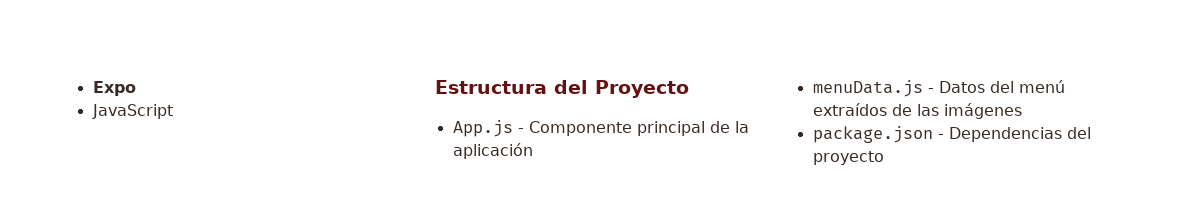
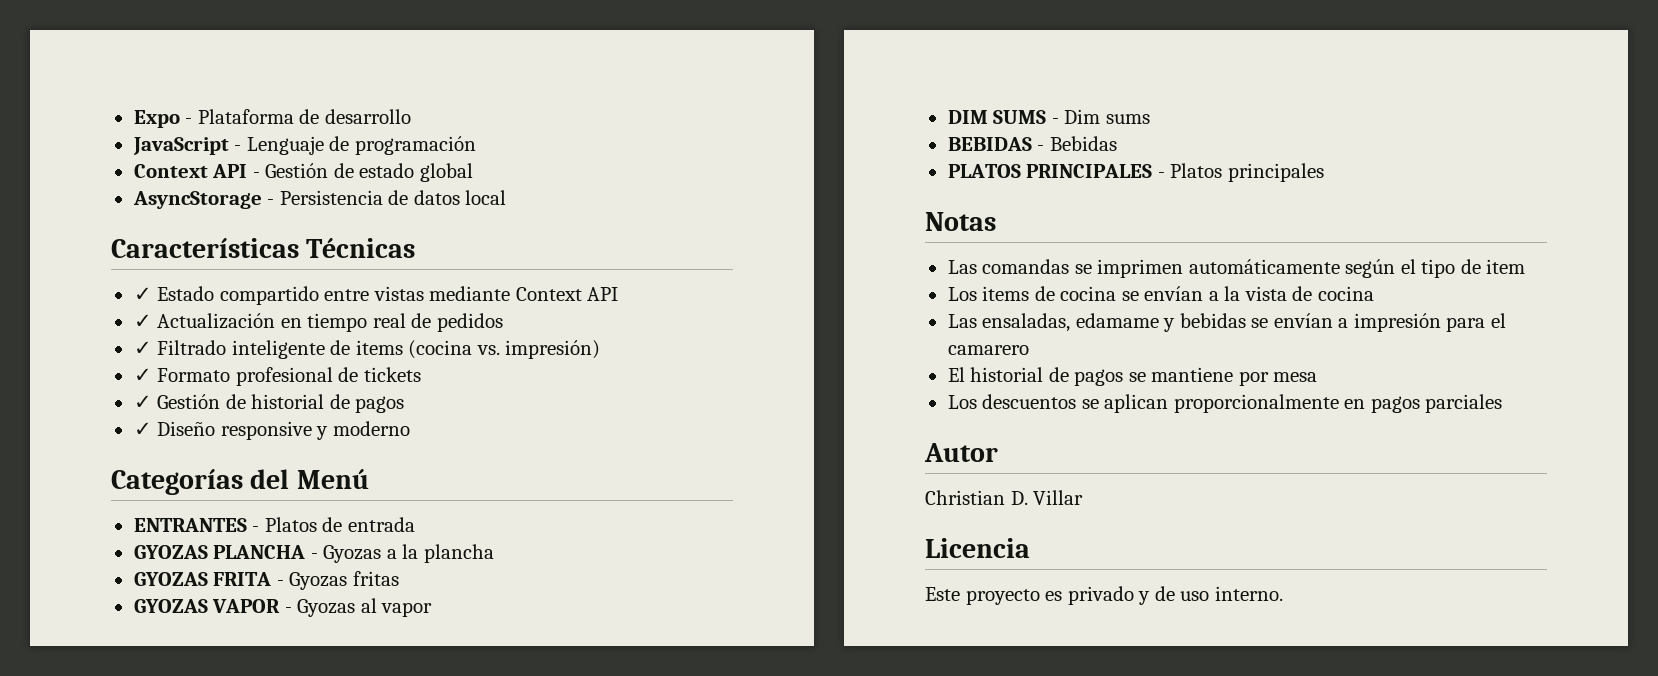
- Expo
- JavaScript
- Estructura del Proyecto
- App.js - Componente principal de la aplicación
- menuData.js - Datos del menú extraídos de las imágenes
- package.json - Dependencias del proyecto
+ Expo - Plataforma de desarrollo
+ JavaScript - Lenguaje de programación
+ Context API - Gestión de estado global
+ AsyncStorage - Persistencia de datos local
+ Características Técnicas
+ ✓ Estado compartido entre vistas mediante Context API
+ ✓ Actualización en tiempo real de pedidos
+ ✓ Filtrado inteligente de items (cocina vs. impresión)
+ ✓ Formato profesional de tickets
+ ✓ Gestión de historial de pagos
+ ✓ Diseño responsive y moderno
+ Categorías del Menú
+ ENTRANTES - Platos de entrada
+ GYOZAS PLANCHA - Gyozas a la plancha
+ GYOZAS FRITA - Gyozas fritas
+ GYOZAS VAPOR - Gyozas al vapor
+ DIM SUMS - Dim sums
+ BEBIDAS - Bebidas
+ PLATOS PRINCIPALES - Platos principales
+ Notas
+ Las comandas se imprimen automáticamente según el tipo de item
+ Los items de cocina se envían a la vista de cocina
+ Las ensaladas, edamame y bebidas se envían a impresión para el camarero
+ El historial de pagos se mantiene por mesa
+ Los descuentos se aplican proporcionalmente en pagos parciales
+ Autor
+ Christian D. Villar
+ Licencia
+ Este proyecto es privado y de uso interno.

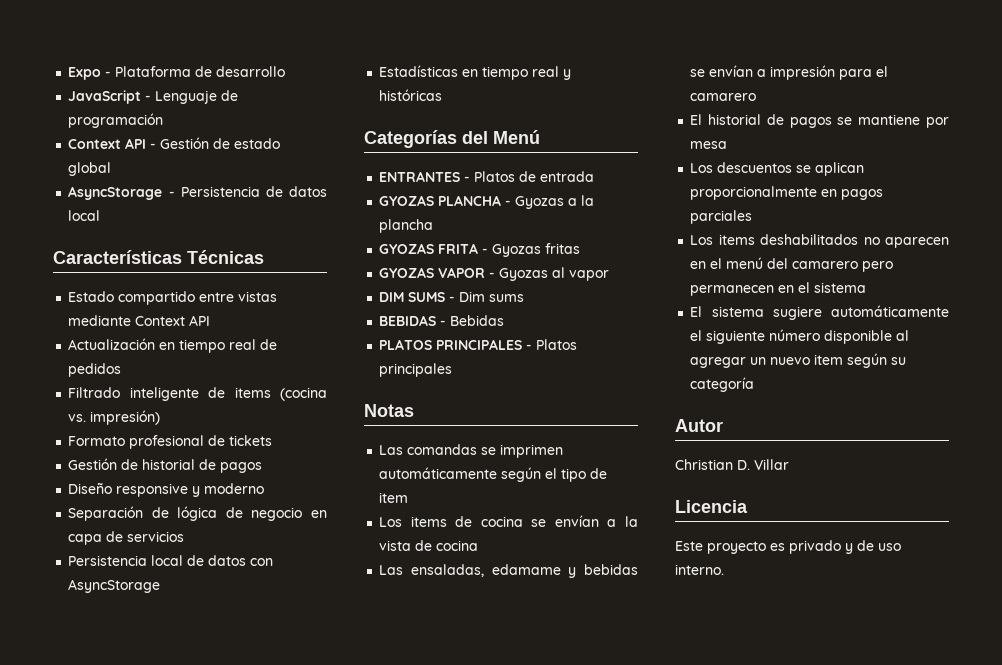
- ✓ Estado compartido entre vistas mediante Context API
+ Estado compartido entre vistas mediante Context API
- ✓ Actualización en tiempo real de pedidos
+ Actualización en tiempo real de pedidos
- ✓ Filtrado inteligente de items (cocina vs. impresión)
+ Filtrado inteligente de items (cocina vs. impresión)
- ✓ Formato profesional de tickets
+ Formato profesional de tickets
- ✓ Gestión de historial de pagos
+ Gestión de historial de pagos
- ✓ Diseño responsive y moderno
+ Diseño responsive y moderno
+ Separación de lógica de negocio en capa de servicios
+ Persistencia local de datos con AsyncStorage
+ Estadísticas en tiempo real y históricas
+ Los items deshabilitados no aparecen en el menú del camarero pero permanecen en el sistema
+ El sistema sugiere automáticamente el siguiente número disponible al agregar un nuevo item según su categoría

